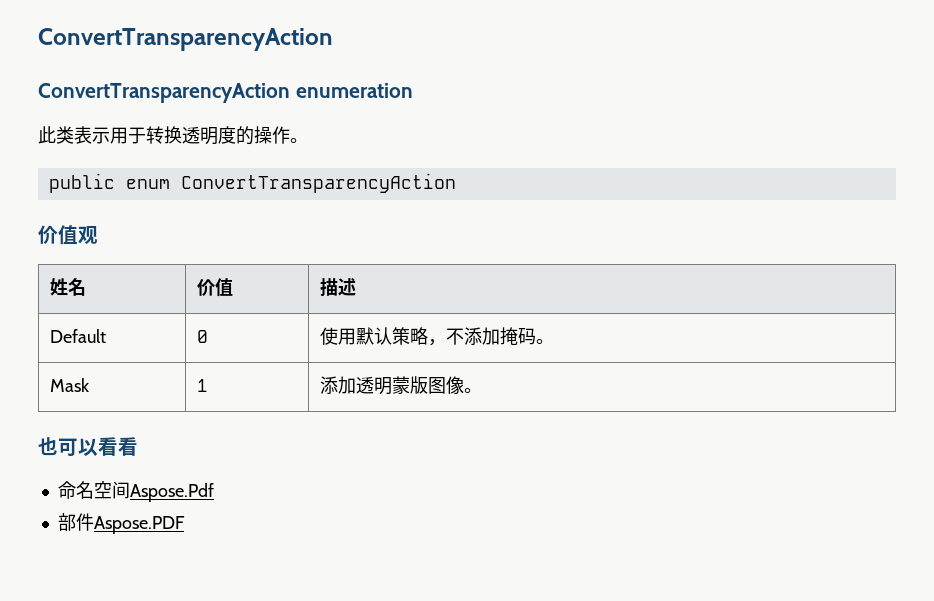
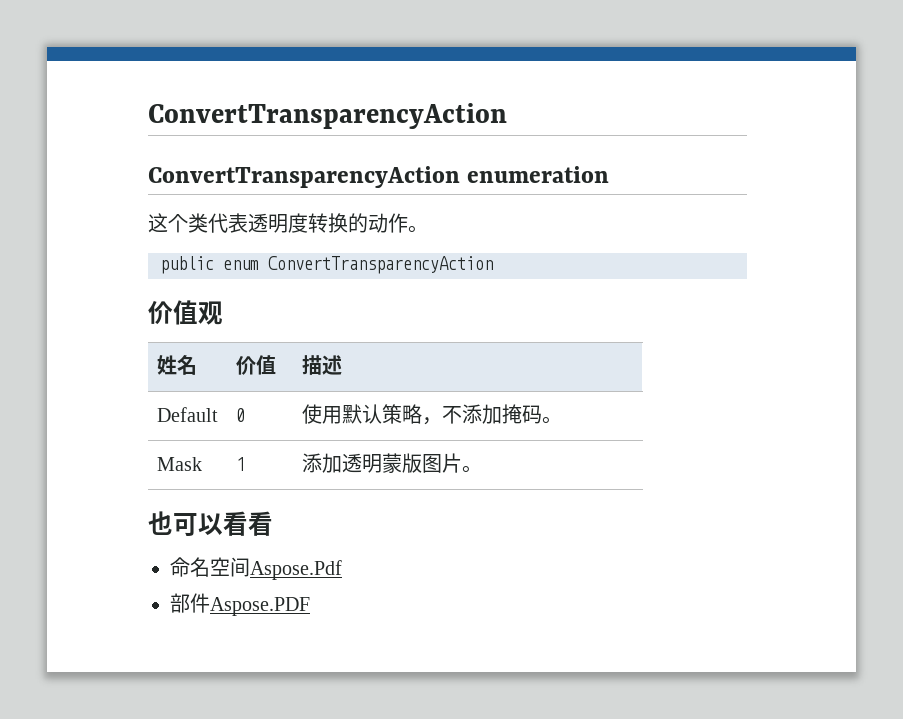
- 此类表示用于转换透明度的操作。
+ 这个类代表透明度转换的动作。
- Mask | 1 | 添加透明蒙版图像。
+ Mask | 1 | 添加透明蒙版图片。

